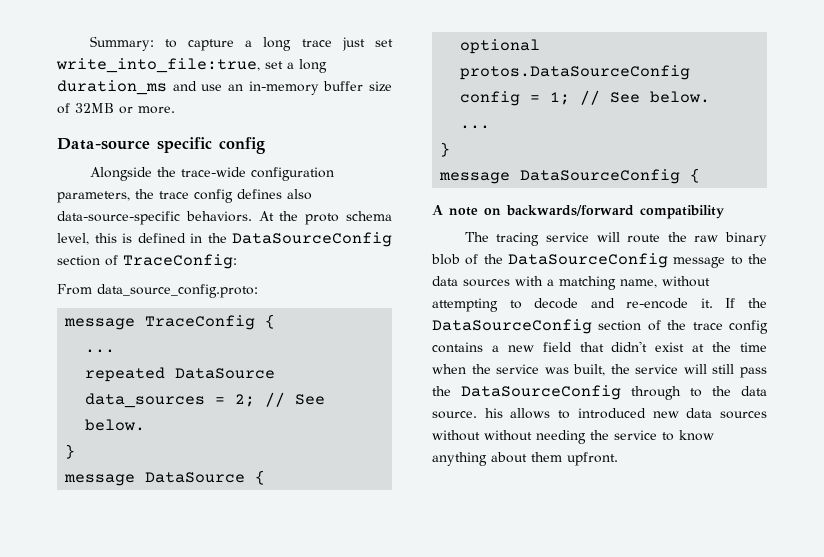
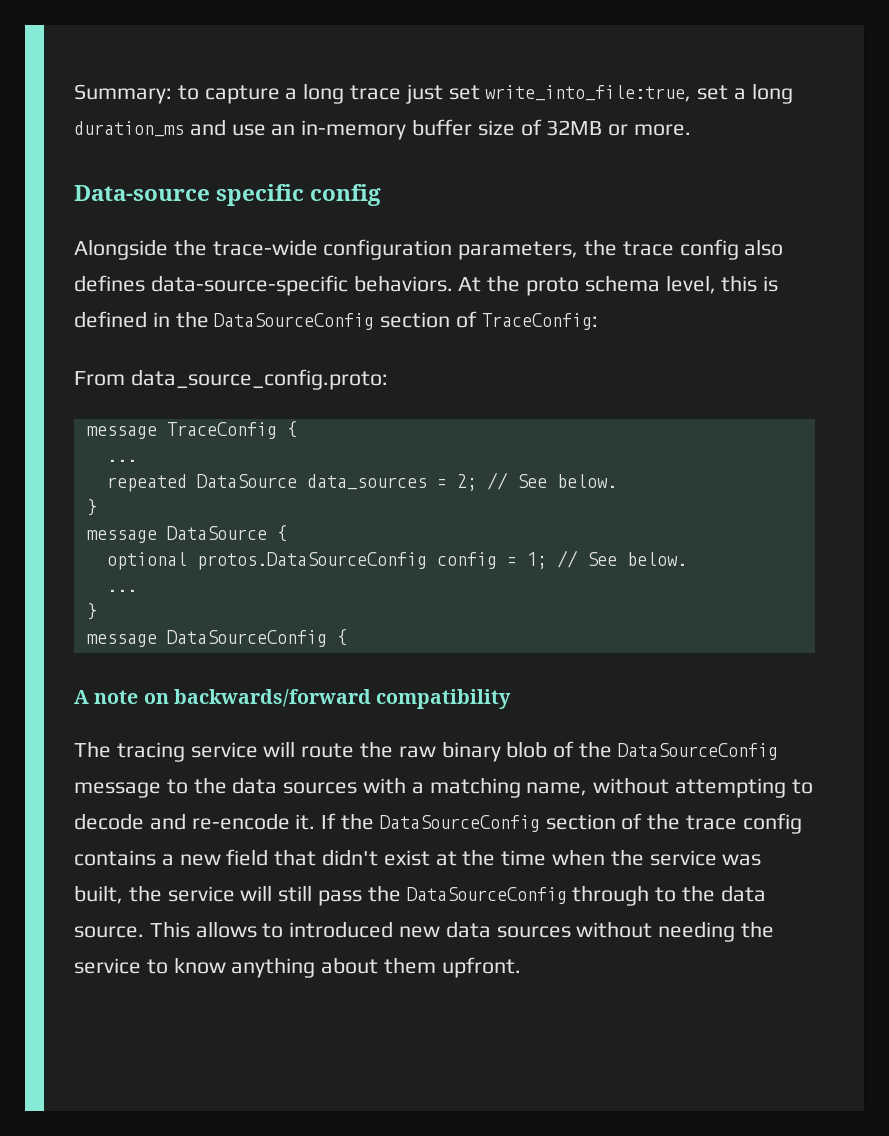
- Alongside the trace-wide configuration parameters, the trace config defines also data-source-specific behaviors.
+ Alongside the trace-wide configuration parameters, the trace config also defines data-source-specific behaviors.
- If the DataSourceConfig section of the trace config contains a new field that didn't exist at the time when the service was built, the service will still pass the DataSourceConfig through to the data source. his allows to introduced new data sources without without needing the service to know anything about them upfront.
+ If the DataSourceConfig section of the trace config contains a new field that didn't exist at the time when the service was built, the service will still pass the DataSourceConfig through to the data source. This allows to introduced new data sources without needing the service to know anything about them upfront.

